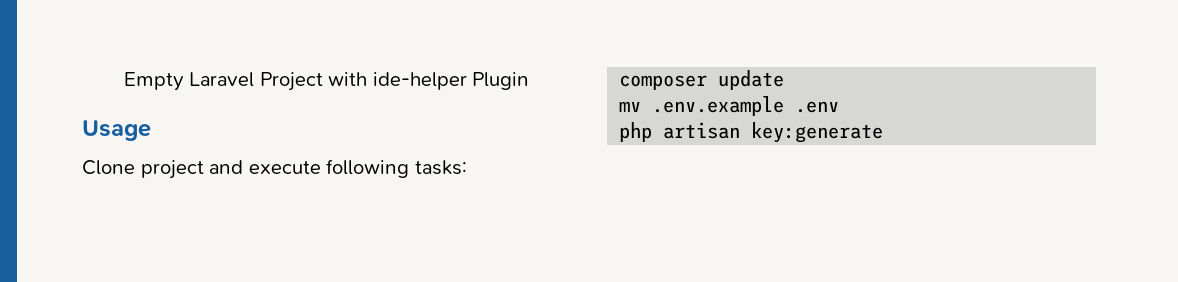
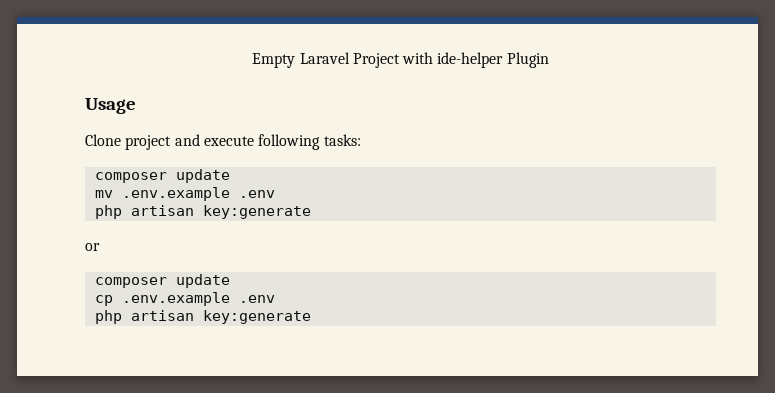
+ or
+ composer update
+ cp .env.example .env
+ php artisan key:generate

